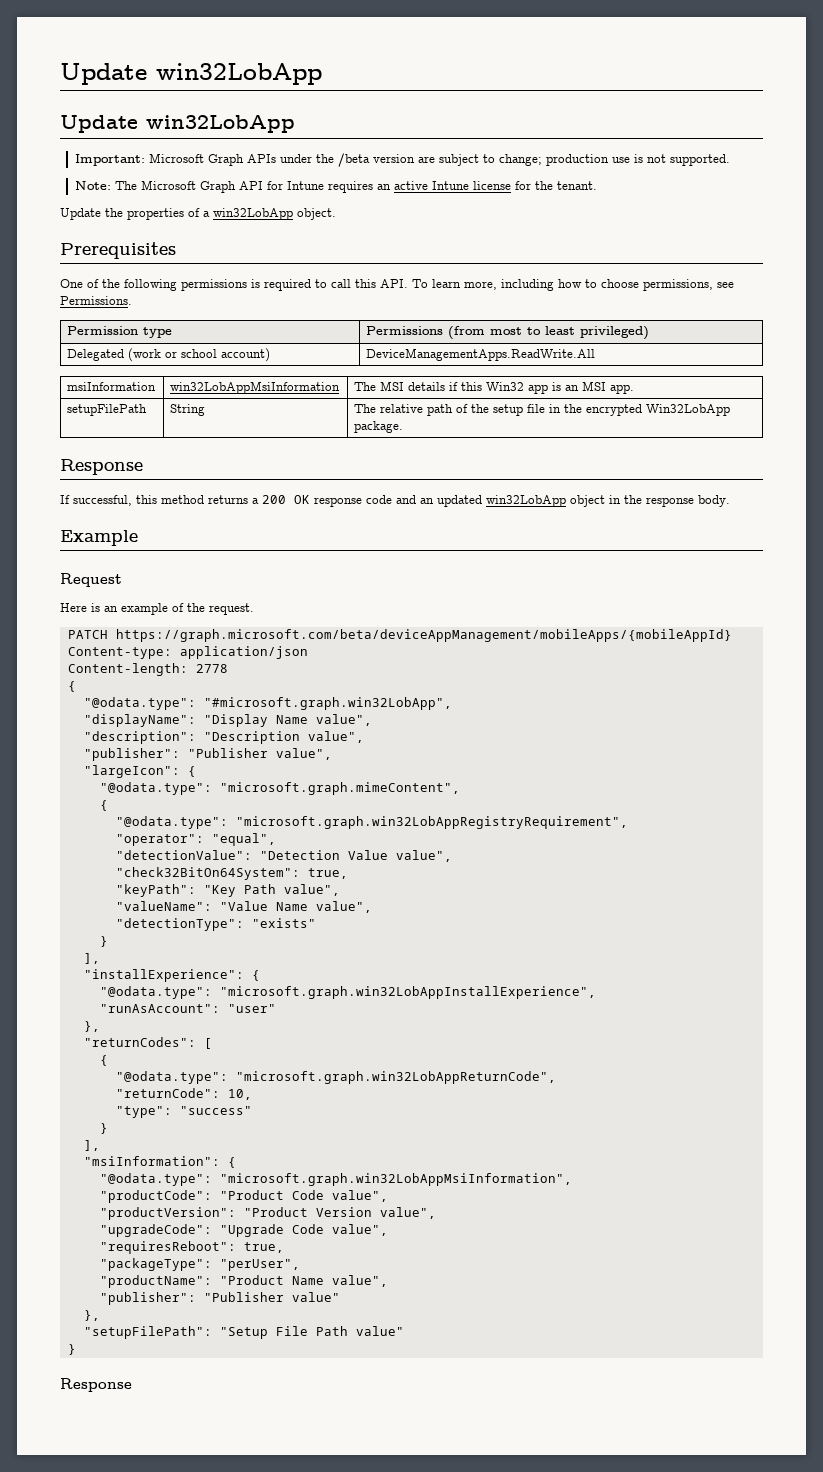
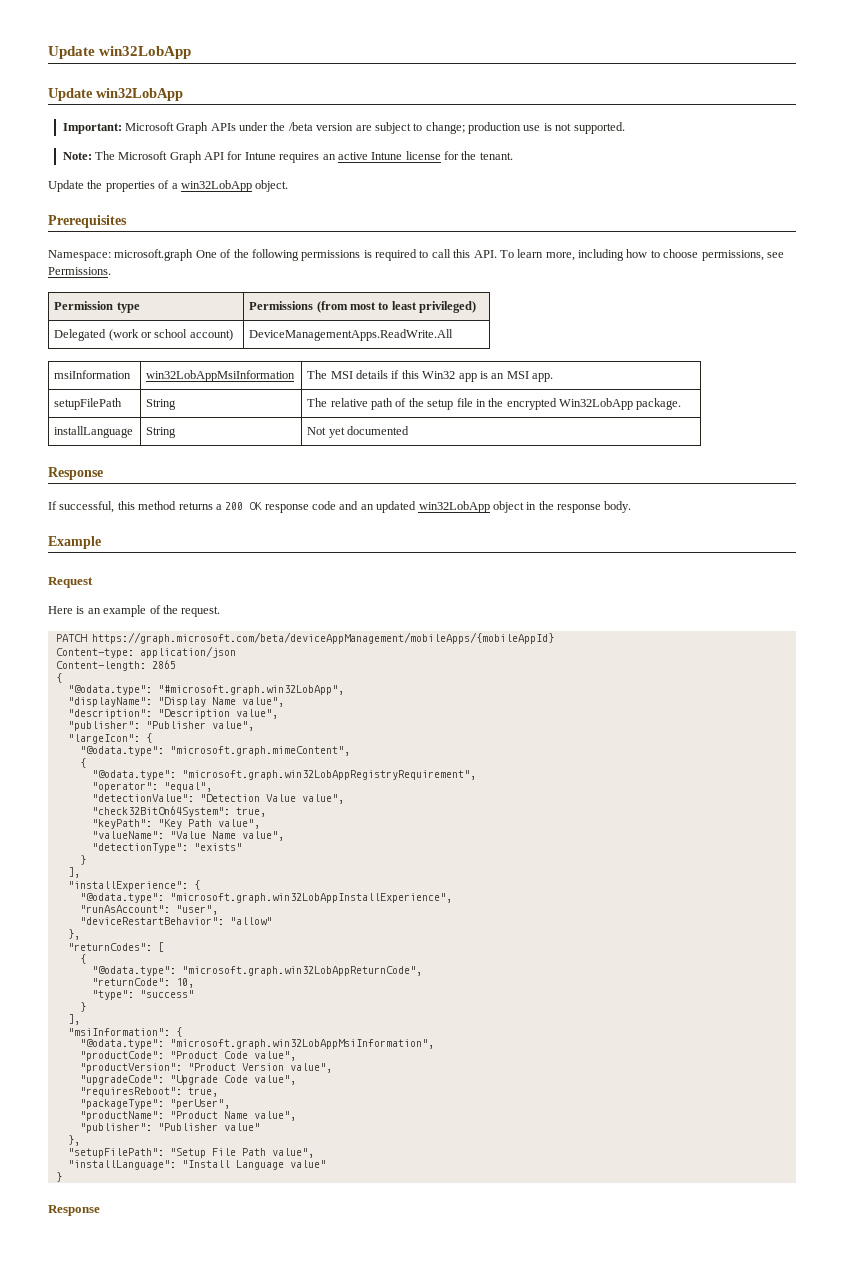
- One of the following permissions is required to call this API. To learn more, including how to choose permissions, see Permissions.
+ Namespace: microsoft.graph One of the following permissions is required to call this API. To learn more, including how to choose permissions, see Permissions.
+ installLanguage | String | Not yet documented
- Content-length: 2778
+ Content-length: 2865
- "runAsAccount": "user"
+ "runAsAccount": "user",
+ "deviceRestartBehavior": "allow"
- "setupFilePath": "Setup File Path value"
+ "setupFilePath": "Setup File Path value",
+ "installLanguage": "Install Language value"

